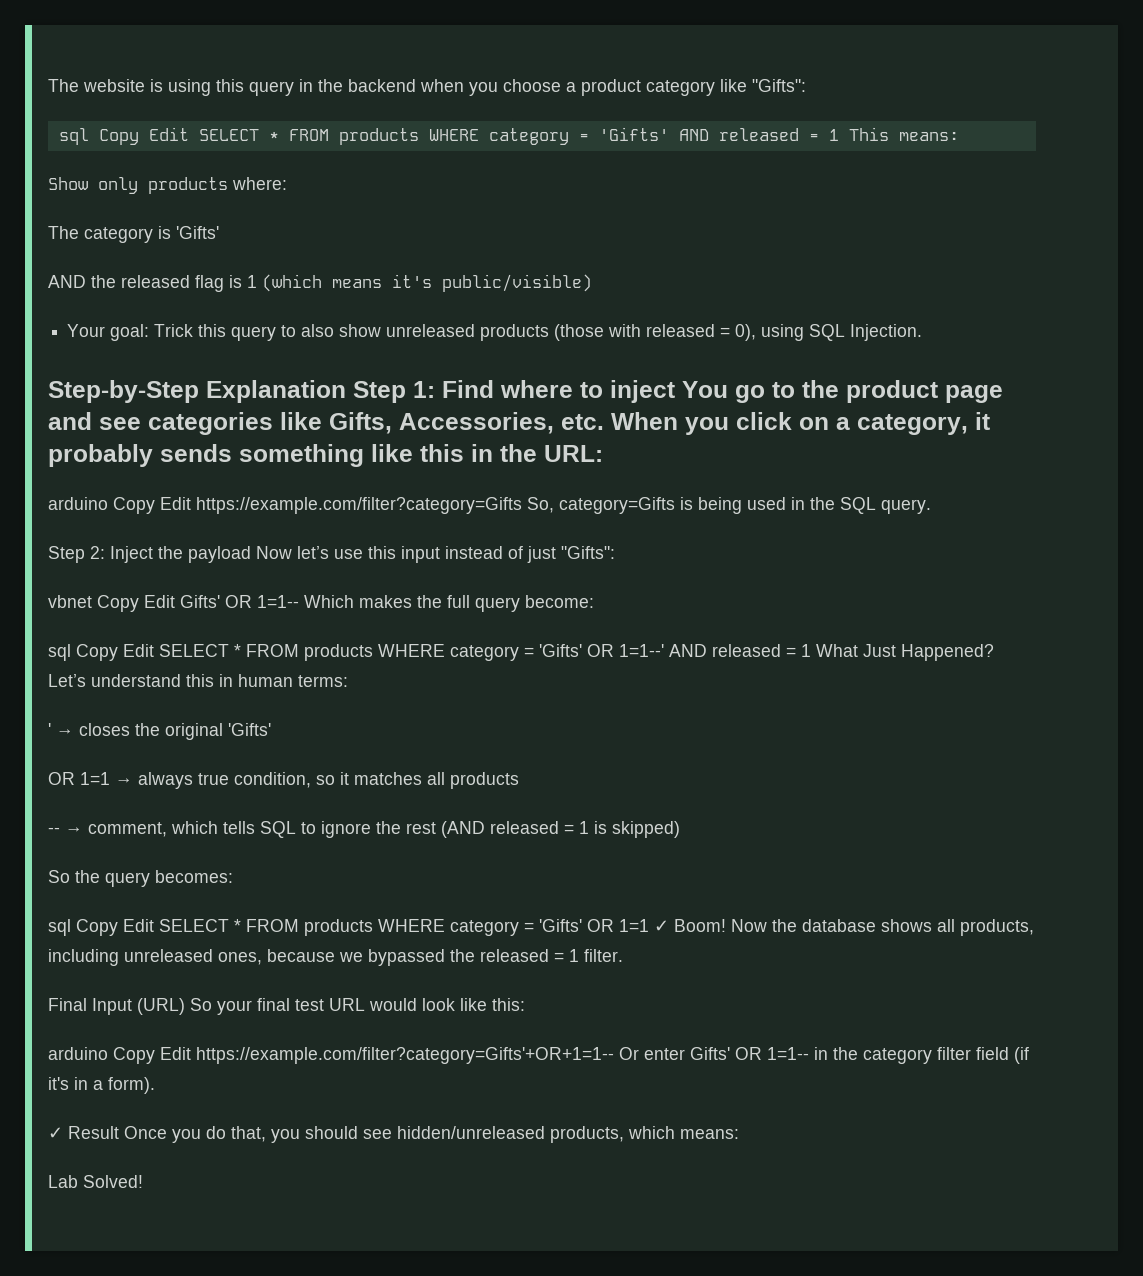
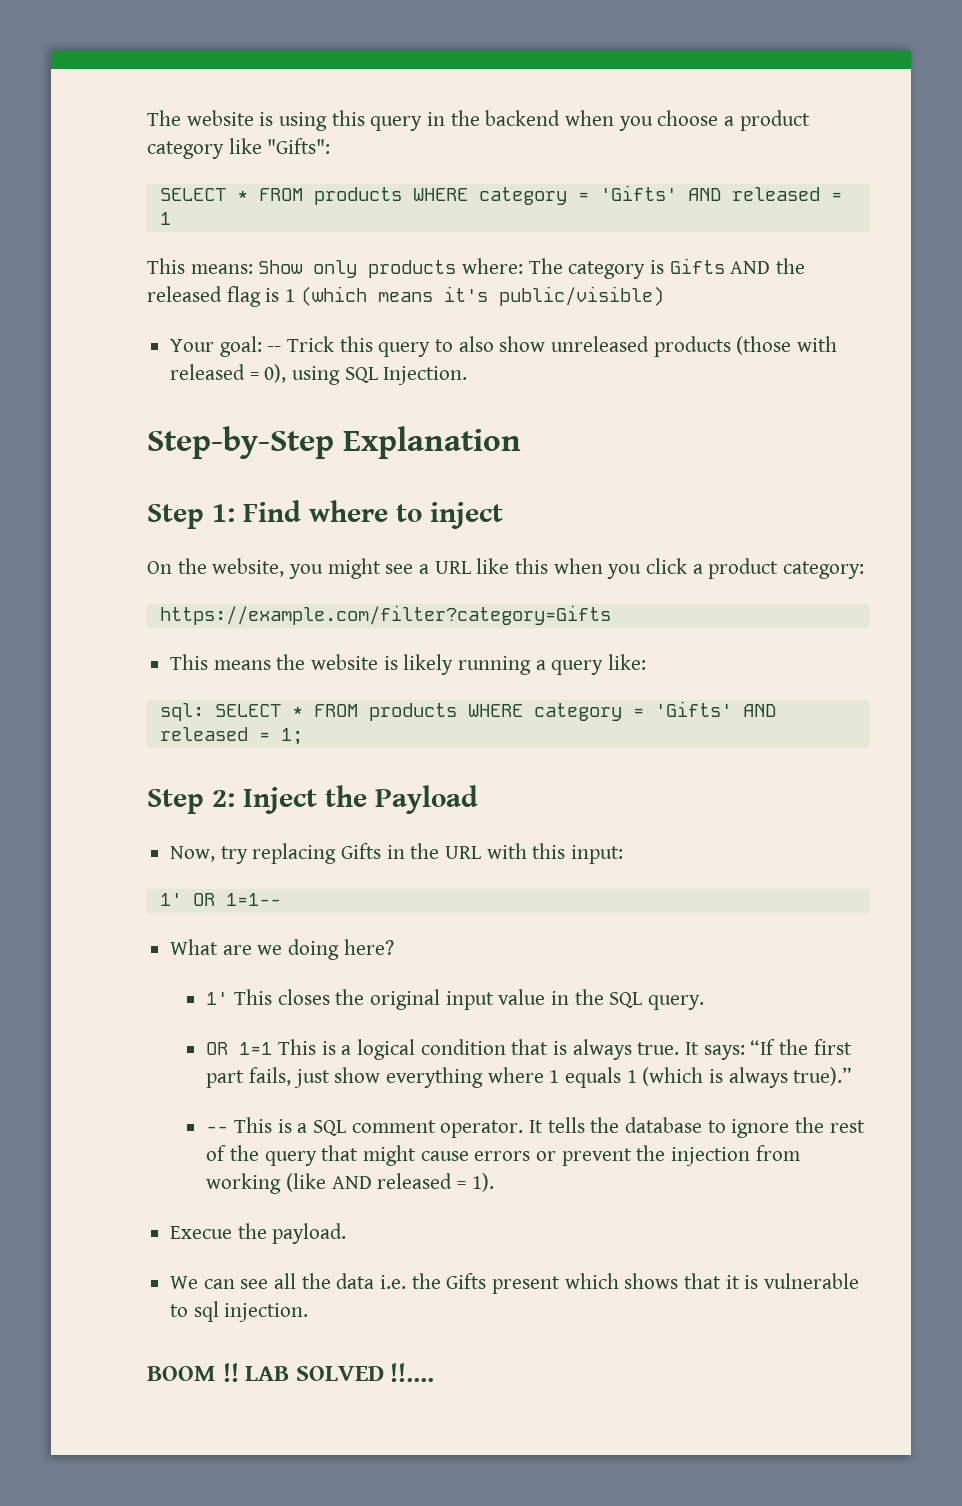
- sql Copy Edit SELECT * FROM products WHERE category = 'Gifts' AND released = 1 This means:
- Show only products where:
- The category is 'Gifts'
- AND the released flag is 1 (which means it's public/visible)
+ SELECT * FROM products WHERE category = 'Gifts' AND released = 1
+ This means: Show only products where: The category is Gifts AND the released flag is 1 (which means it's public/visible)
- Your goal: Trick this query to also show unreleased products (those with released = 0), using SQL Injection.
+ Your goal: -- Trick this query to also show unreleased products (those with released = 0), using SQL Injection.
- Step-by-Step Explanation Step 1: Find where to inject You go to the product page and see categories like Gifts, Accessories, etc. When you click on a category, it probably sends something like this in the URL:
- arduino Copy Edit https://example.com/filter?category=Gifts So, category=Gifts is being used in the SQL query.
- Step 2: Inject the payload Now let’s use this input instead of just "Gifts":
- vbnet Copy Edit Gifts' OR 1=1-- Which makes the full query become:
- sql Copy Edit SELECT * FROM products WHERE category = 'Gifts' OR 1=1--' AND released = 1 What Just Happened? Let’s understand this in human terms:
- ' → closes the original 'Gifts'
- OR 1=1 → always true condition, so it matches all products
- -- → comment, which tells SQL to ignore the rest (AND released = 1 is skipped)
- So the query becomes:
- sql Copy Edit SELECT * FROM products WHERE category = 'Gifts' OR 1=1 ✓ Boom! Now the database shows all products, including unreleased ones, because we bypassed the released = 1 filter.
- Final Input (URL) So your final test URL would look like this:
- arduino Copy Edit https://example.com/filter?category=Gifts'+OR+1=1-- Or enter Gifts' OR 1=1-- in the category filter field (if it's in a form).
- ✓ Result Once you do that, you should see hidden/unreleased products, which means:
- Lab Solved!
+ Step-by-Step Explanation
+ Step 1: Find where to inject
+ On the website, you might see a URL like this when you click a product category:
+ https://example.com/filter?category=Gifts
+ This means the website is likely running a query like:
+ sql: SELECT * FROM products WHERE category = 'Gifts' AND released = 1;
+ Step 2: Inject the Payload
+ Now, try replacing Gifts in the URL with this input:
+ 1' OR 1=1--
+ What are we doing here?
+ 1' This closes the original input value in the SQL query.
+ OR 1=1 This is a logical condition that is always true. It says: “If the first part fails, just show everything where 1 equals 1 (which is always true).”
+ -- This is a SQL comment operator. It tells the database to ignore the rest of the query that might cause errors or prevent the injection from working (like AND released = 1).
+ Execue the payload.
+ We can see all the data i.e. the Gifts present which shows that it is vulnerable to sql injection.
+ BOOM !! LAB SOLVED !!....

